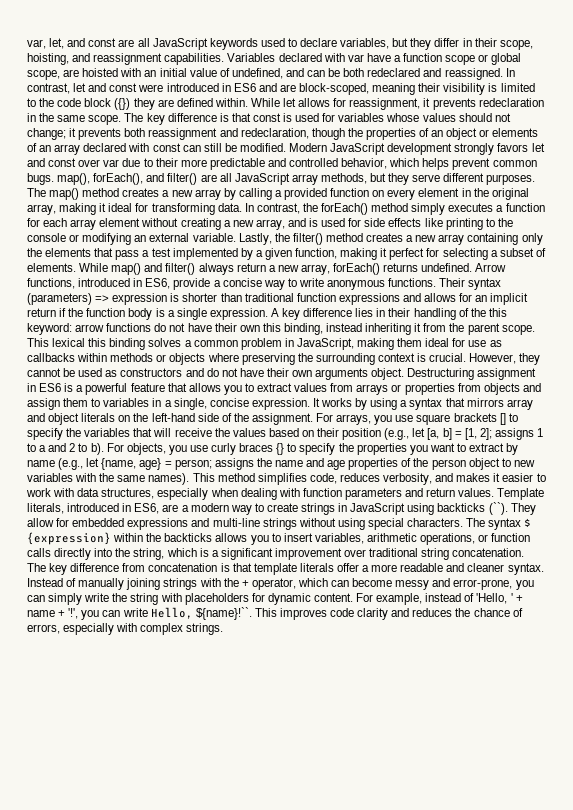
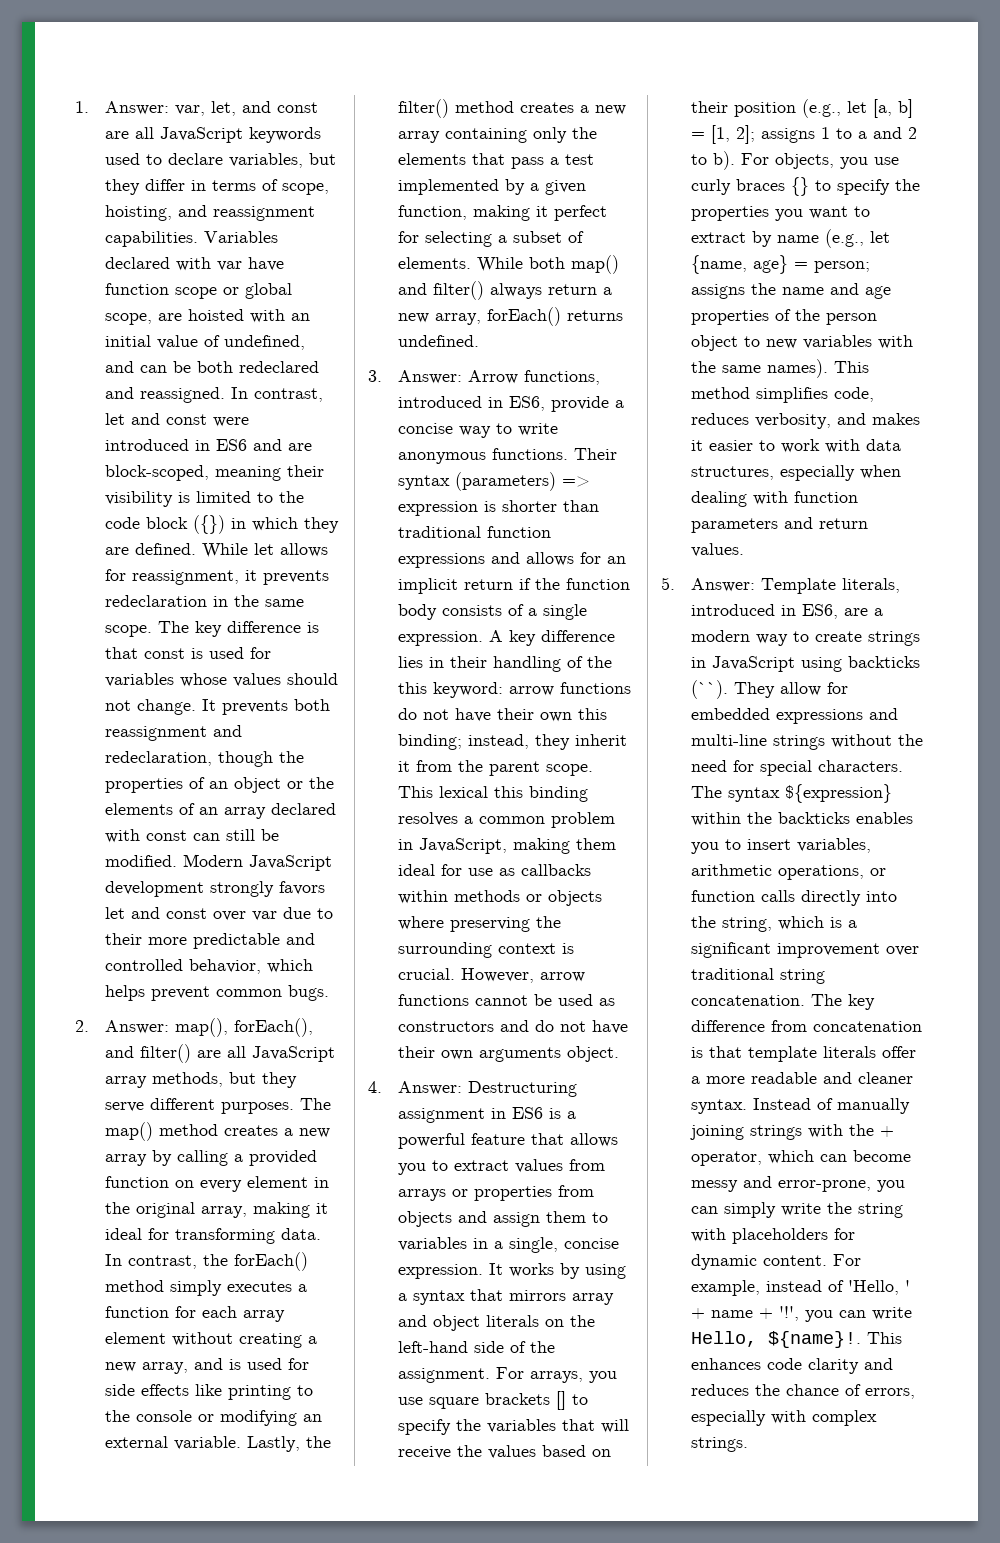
- var, let, and const are all JavaScript keywords used to declare variables, but they differ in their scope, hoisting, and reassignment capabilities.
+ 1. Answer: var, let, and const are all JavaScript keywords used to declare variables, but they differ in terms of scope, hoisting, and reassignment capabilities.
- Variables declared with var have a function scope or global scope, are hoisted with an initial value of undefined, and can be both redeclared and reassigned.
+ Variables declared with var have function scope or global scope, are hoisted with an initial value of undefined, and can be both redeclared and reassigned.
- In contrast, let and const were introduced in ES6 and are block-scoped, meaning their visibility is limited to the code block ({}) they are defined within.
+ In contrast, let and const were introduced in ES6 and are block-scoped, meaning their visibility is limited to the code block ({}) in which they are defined.
- The key difference is that const is used for variables whose values should not change; it prevents both reassignment and redeclaration, though the properties of an object or elements of an array declared with const can still be modified.
+ The key difference is that const is used for variables whose values should not change. It prevents both reassignment and redeclaration, though the properties of an object or the elements of an array declared with const can still be modified.
- Modern JavaScript development strongly favors let and const over var due to their more predictable and controlled behavior, which helps prevent common bugs. map(), forEach(), and filter() are all JavaScript array methods, but they serve different purposes.
+ Modern JavaScript development strongly favors let and const over var due to their more predictable and controlled behavior, which helps prevent common bugs.
+ 2. Answer: map(), forEach(), and filter() are all JavaScript array methods, but they serve different purposes.
- While map() and filter() always return a new array, forEach() returns undefined. Arrow functions, introduced in ES6, provide a concise way to write anonymous functions.
+ While both map() and filter() always return a new array, forEach() returns undefined.
+ 3. Answer: Arrow functions, introduced in ES6, provide a concise way to write anonymous functions.
- Their syntax (parameters) => expression is shorter than traditional function expressions and allows for an implicit return if the function body is a single expression.
+ Their syntax (parameters) => expression is shorter than traditional function expressions and allows for an implicit return if the function body consists of a single expression.
- A key difference lies in their handling of the this keyword: arrow functions do not have their own this binding, instead inheriting it from the parent scope.
+ A key difference lies in their handling of the this keyword: arrow functions do not have their own this binding; instead, they inherit it from the parent scope.
- This lexical this binding solves a common problem in JavaScript, making them ideal for use as callbacks within methods or objects where preserving the surrounding context is crucial.
+ This lexical this binding resolves a common problem in JavaScript, making them ideal for use as callbacks within methods or objects where preserving the surrounding context is crucial.
- However, they cannot be used as constructors and do not have their own arguments object. Destructuring assignment in ES6 is a powerful feature that allows you to extract values from arrays or properties from objects and assign them to variables in a single, concise expression.
+ However, arrow functions cannot be used as constructors and do not have their own arguments object.
+ 4. Answer: Destructuring assignment in ES6 is a powerful feature that allows you to extract values from arrays or properties from objects and assign them to variables in a single, concise expression.
- This method simplifies code, reduces verbosity, and makes it easier to work with data structures, especially when dealing with function parameters and return values. Template literals, introduced in ES6, are a modern way to create strings in JavaScript using backticks (``).
+ This method simplifies code, reduces verbosity, and makes it easier to work with data structures, especially when dealing with function parameters and return values.
+ 5. Answer: Template literals, introduced in ES6, are a modern way to create strings in JavaScript using backticks (``).
- They allow for embedded expressions and multi-line strings without using special characters.
+ They allow for embedded expressions and multi-line strings without the need for special characters.
- The syntax $ {expression} within the backticks allows you to insert variables, arithmetic operations, or function calls directly into the string, which is a significant improvement over traditional string concatenation.
+ The syntax ${expression} within the backticks enables you to insert variables, arithmetic operations, or function calls directly into the string, which is a significant improvement over traditional string concatenation.
- For example, instead of 'Hello, ' + name + '!', you can write Hello, ${name}!``. This improves code clarity and reduces the chance of errors, especially with complex strings.
+ For example, instead of 'Hello, ' + name + '!', you can write Hello, ${name}!. This enhances code clarity and reduces the chance of errors, especially with complex strings.

